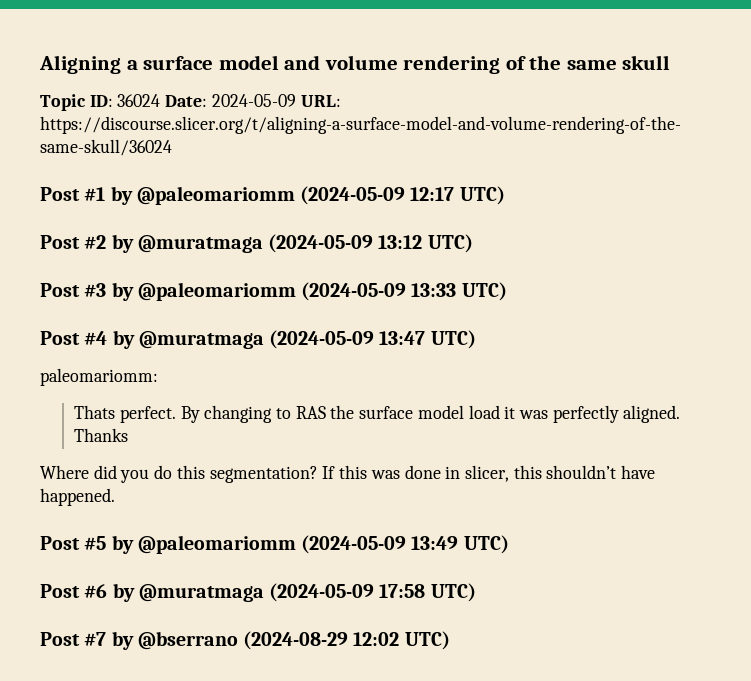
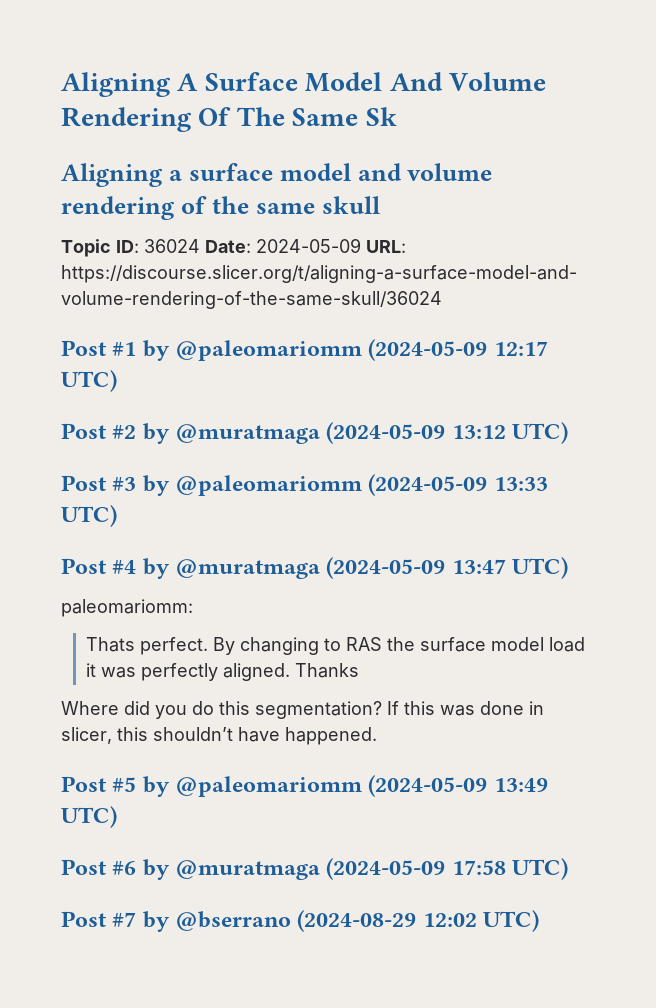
+ Aligning A Surface Model And Volume Rendering Of The Same Sk

